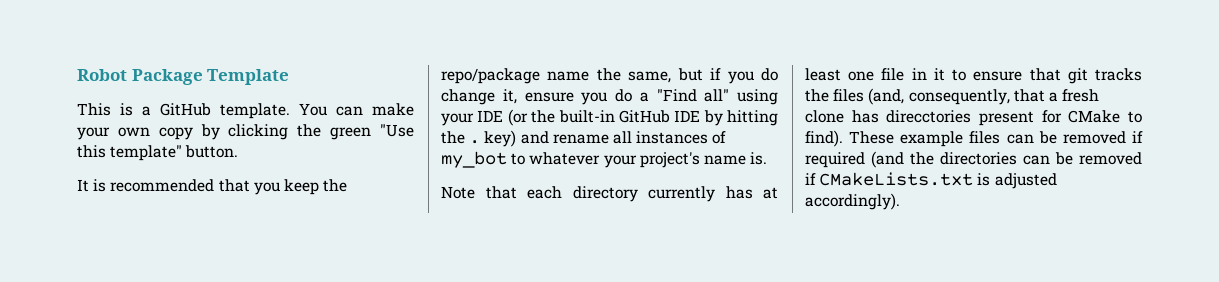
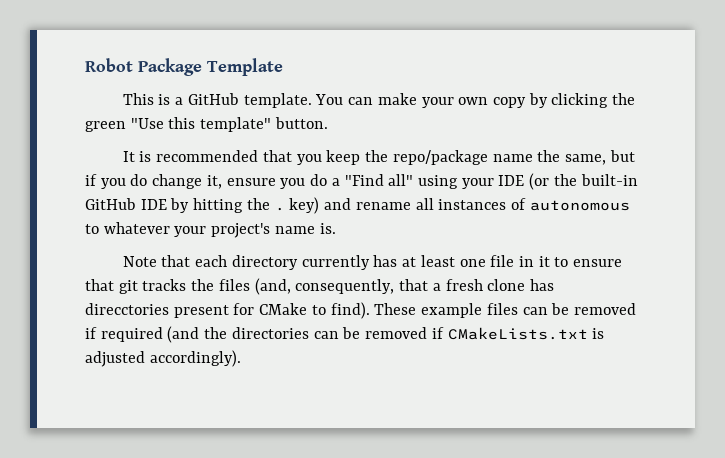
- It is recommended that you keep the repo/package name the same, but if you do change it, ensure you do a "Find all" using your IDE (or the built-in GitHub IDE by hitting the . key) and rename all instances of my_bot to whatever your project's name is.
+ It is recommended that you keep the repo/package name the same, but if you do change it, ensure you do a "Find all" using your IDE (or the built-in GitHub IDE by hitting the . key) and rename all instances of autonomous to whatever your project's name is.

